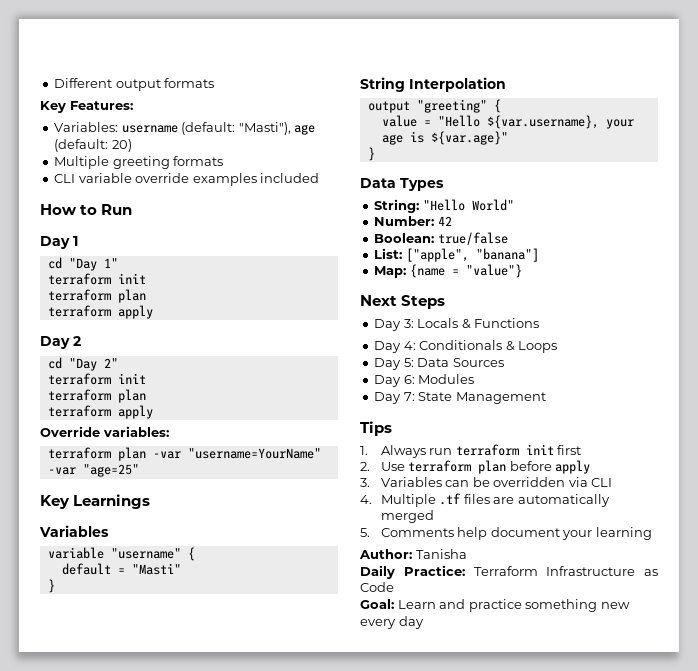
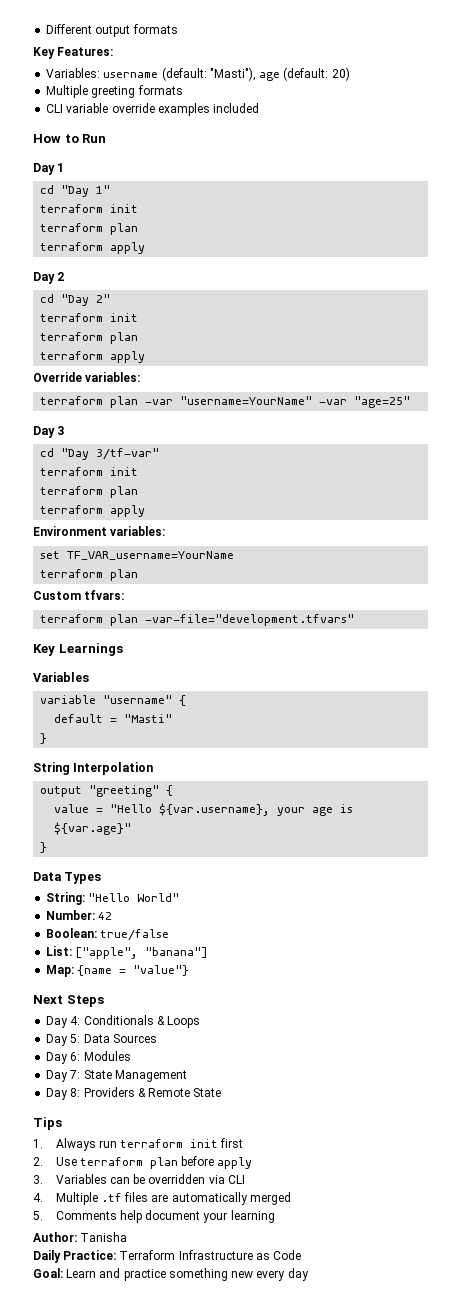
+ Day 3
+ cd "Day 3/tf-var"
+ terraform init
+ terraform plan
+ terraform apply
+ Environment variables:
+ set TF_VAR_username=YourName
+ terraform plan
+ Custom tfvars:
+ terraform plan -var-file="development.tfvars"
- Day 3: Locals & Functions
+ Day 8: Providers & Remote State

